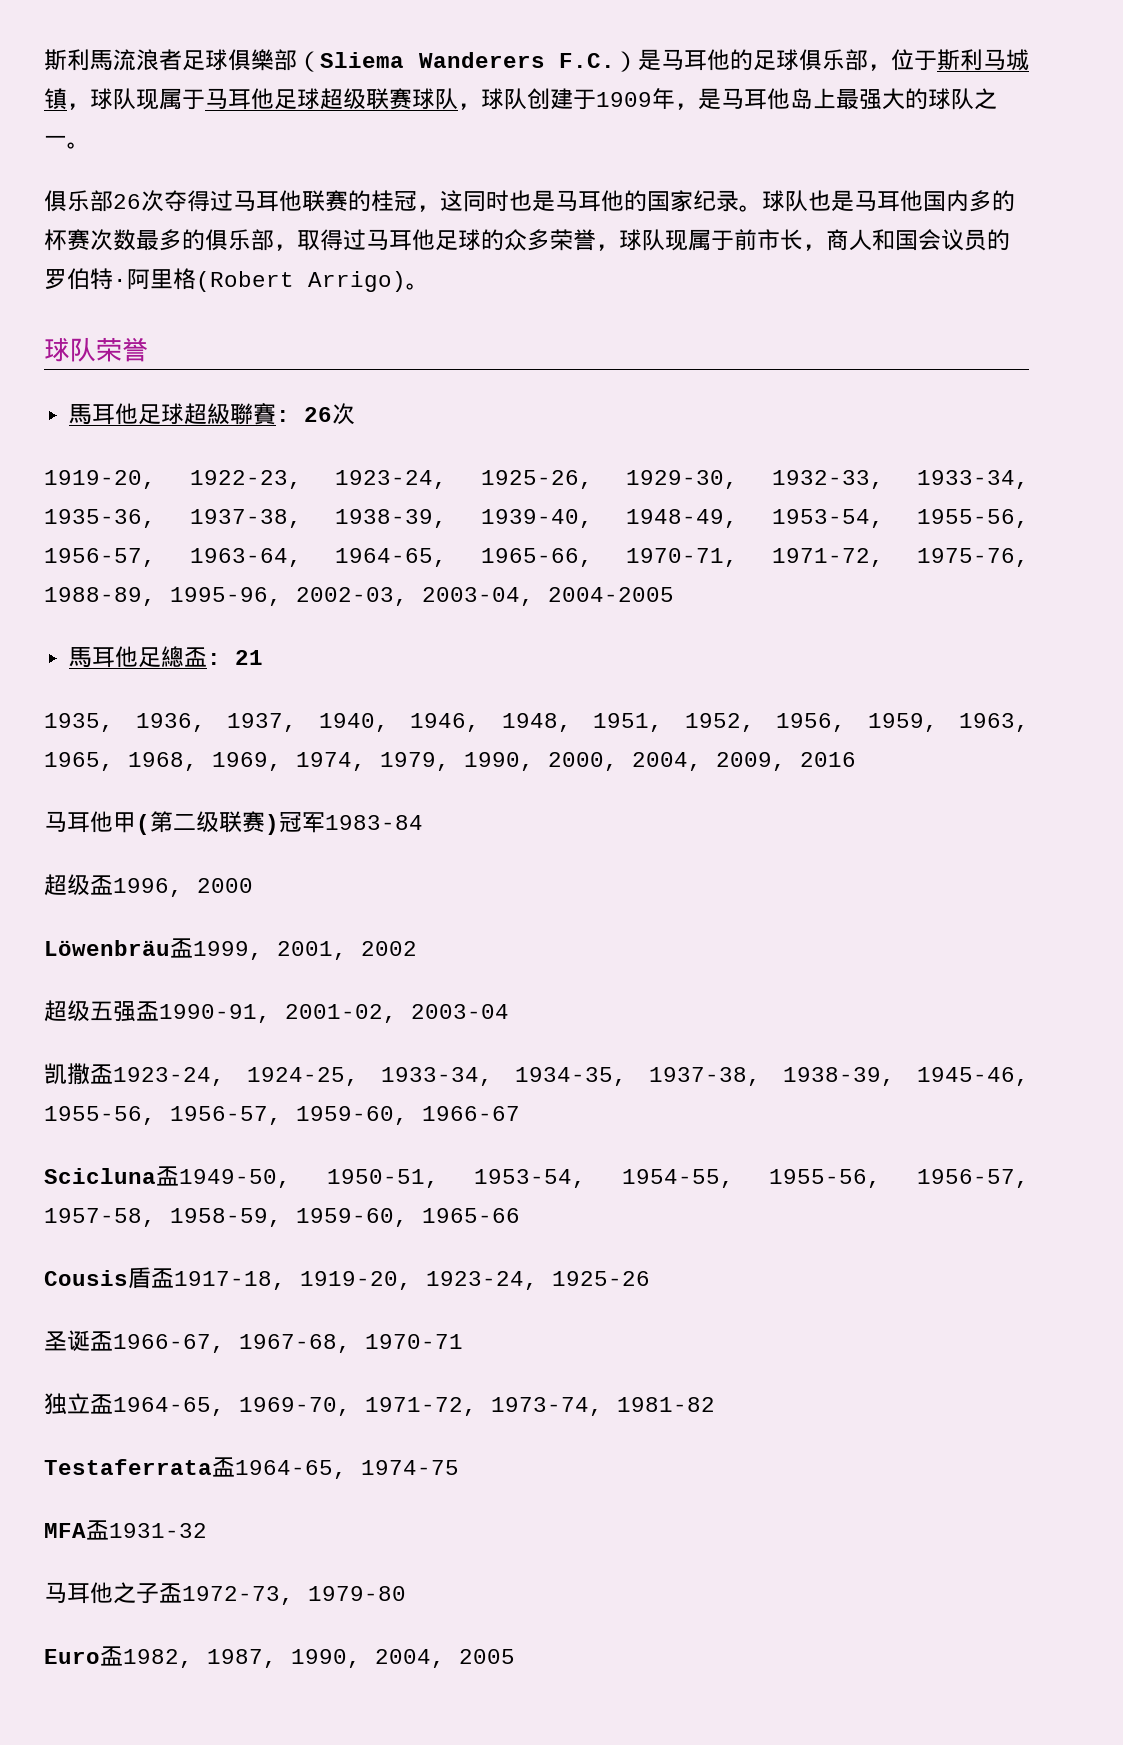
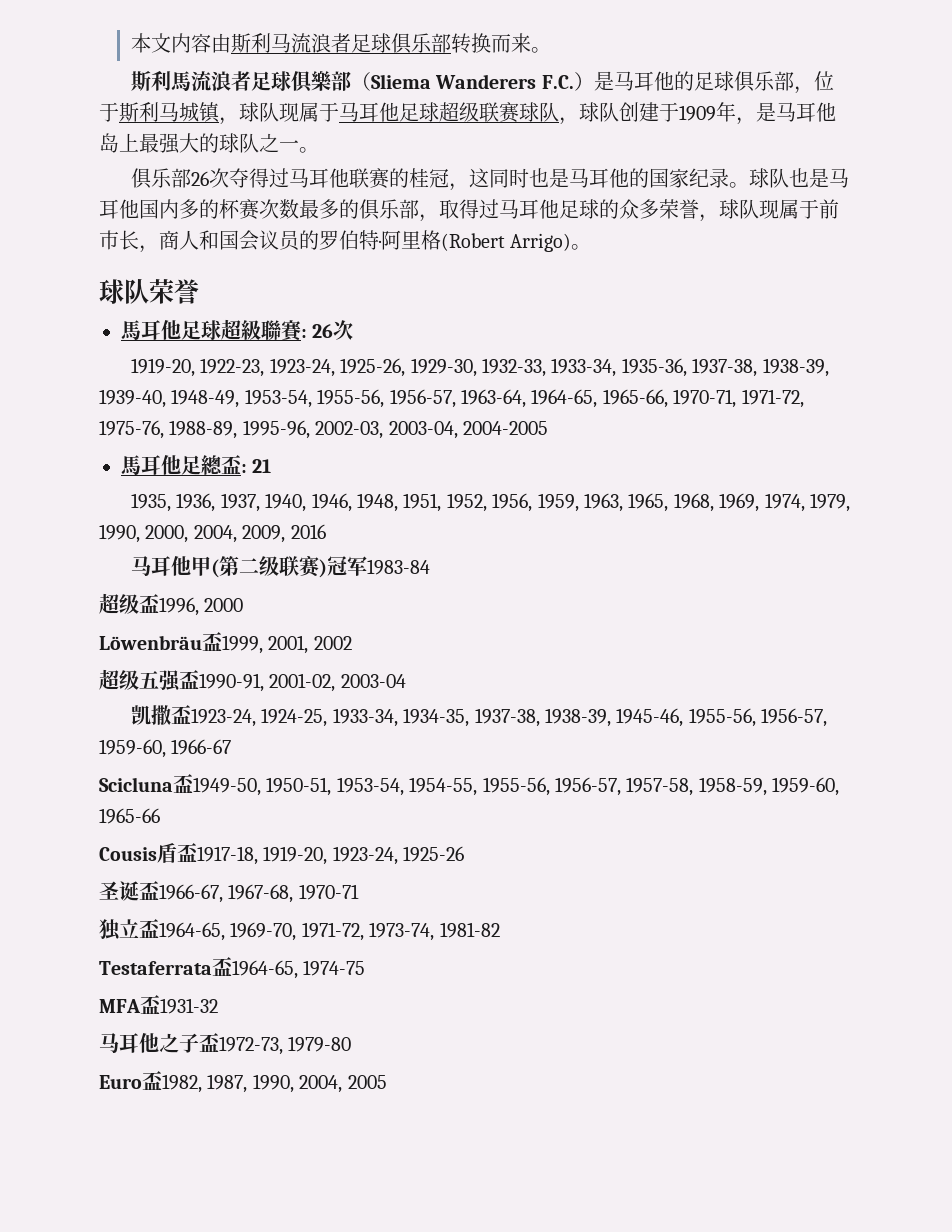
+ 本文内容由斯利马流浪者足球俱乐部转换而来。

